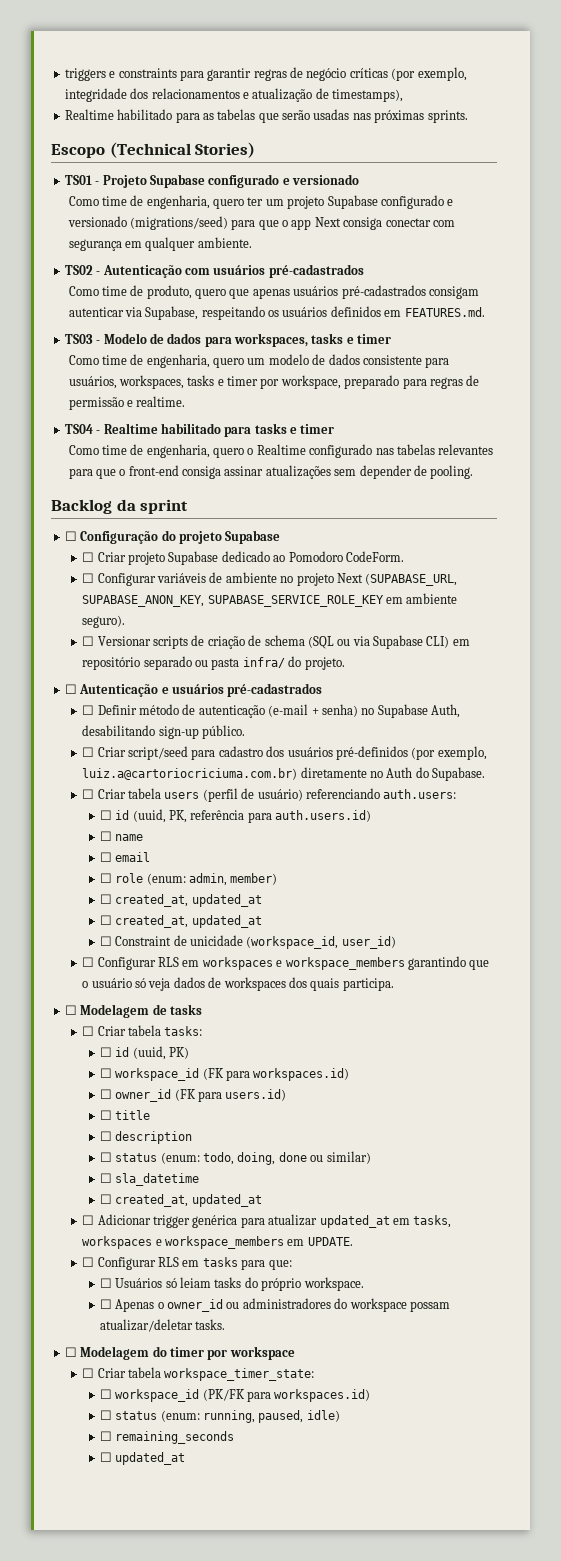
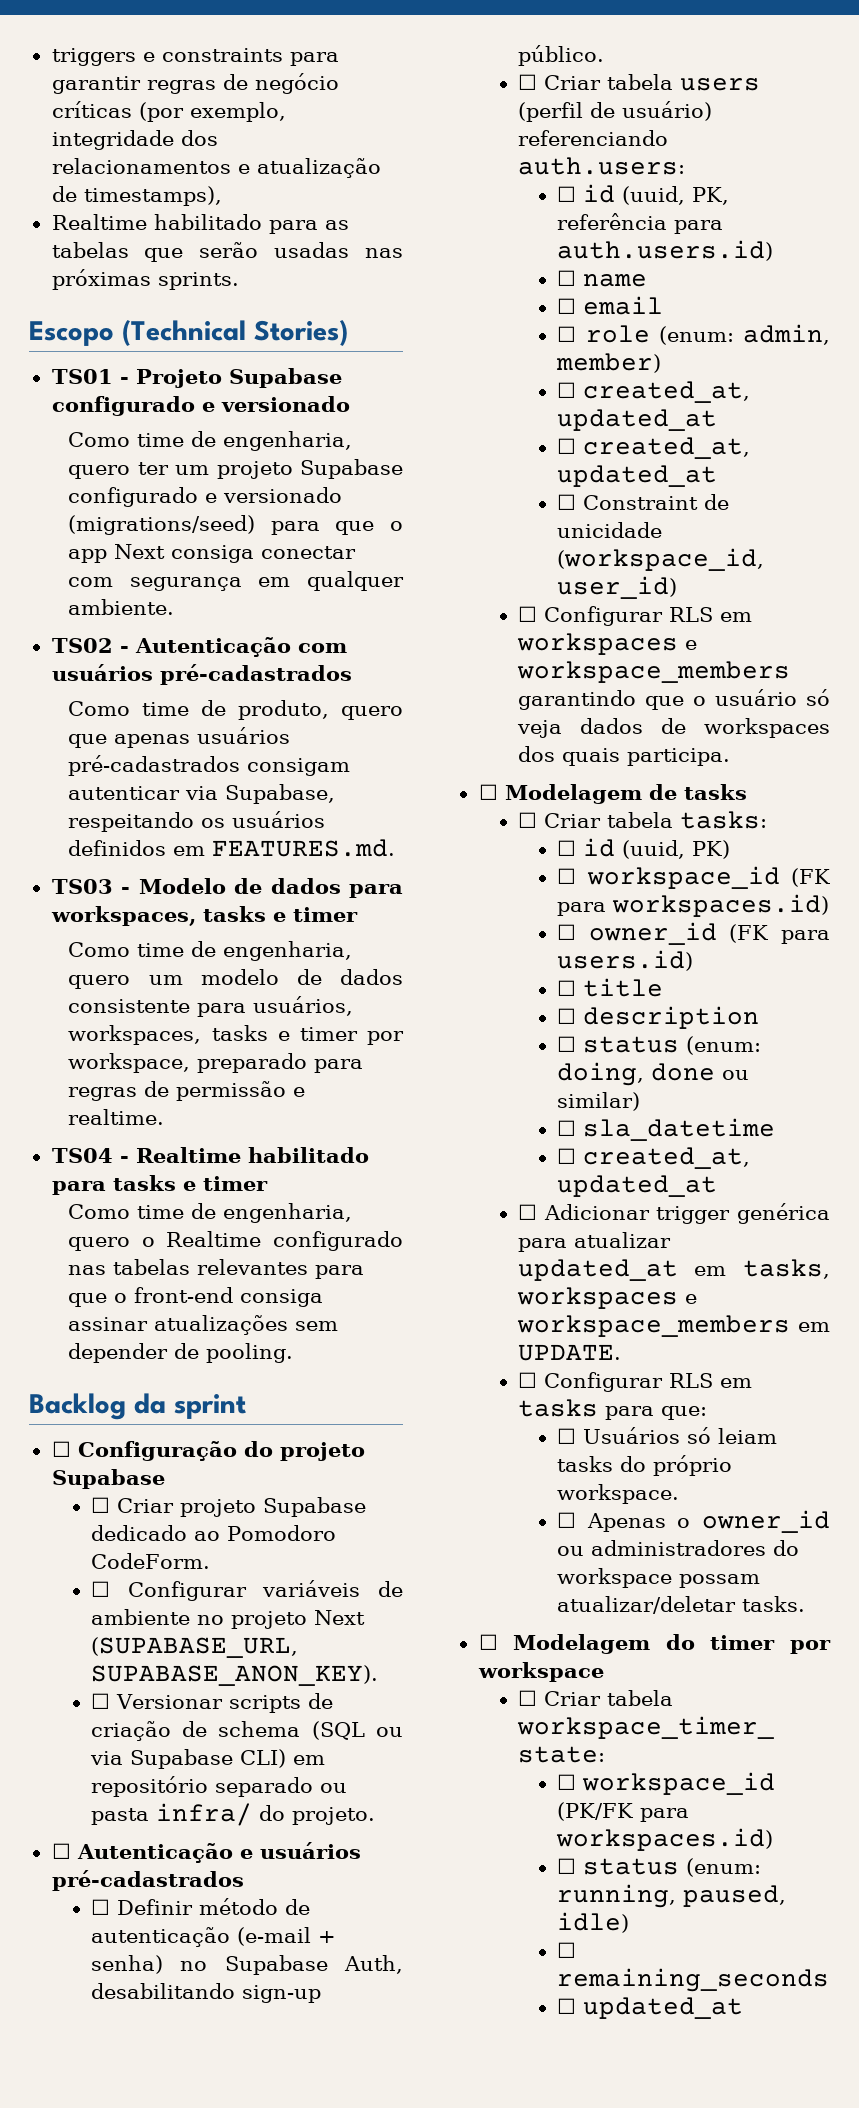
- ☐ Configurar variáveis de ambiente no projeto Next (SUPABASE_URL, SUPABASE_ANON_KEY, SUPABASE_SERVICE_ROLE_KEY em ambiente seguro).
+ ☐ Configurar variáveis de ambiente no projeto Next (SUPABASE_URL, SUPABASE_ANON_KEY).
- ☐ Criar script/seed para cadastro dos usuários pré-definidos (por exemplo, luiz.a@cartoriocriciuma.com.br) diretamente no Auth do Supabase.
- ☐ status (enum: todo, doing, done ou similar)
+ ☐ status (enum: doing, done ou similar)

